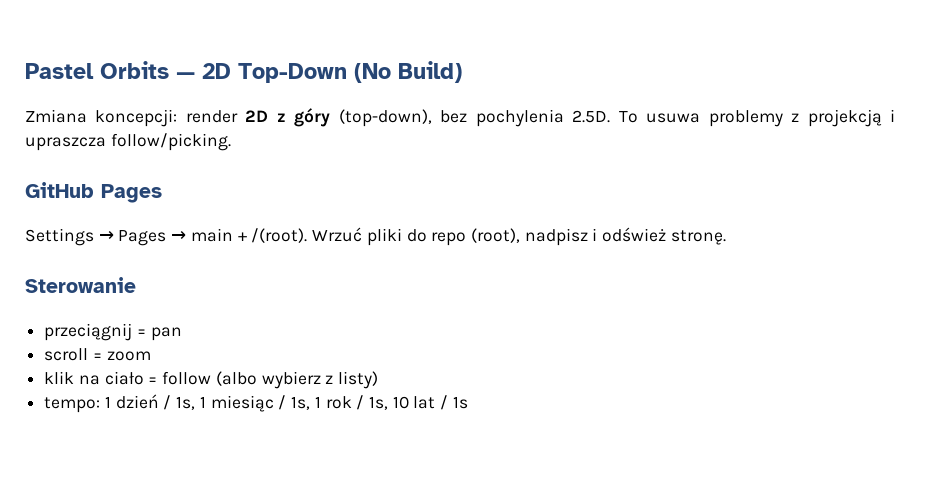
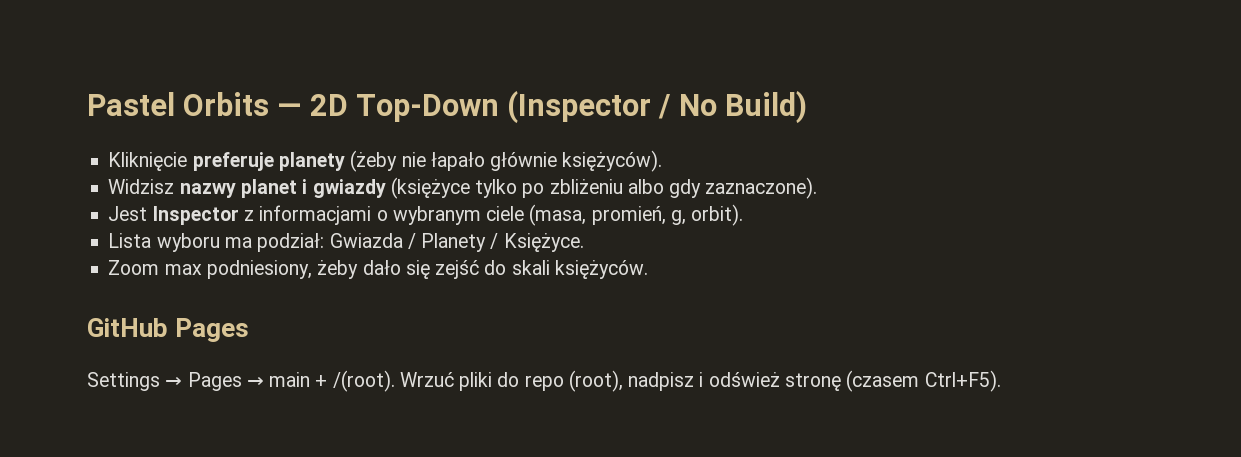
- Pastel Orbits — 2D Top-Down (No Build)
- Zmiana koncepcji: render 2D z góry (top-down), bez pochylenia 2.5D. To usuwa problemy z projekcją i upraszcza follow/picking.
+ Pastel Orbits — 2D Top-Down (Inspector / No Build)
+ Kliknięcie preferuje planety (żeby nie łapało głównie księżyców).
+ Widzisz nazwy planet i gwiazdy (księżyce tylko po zbliżeniu albo gdy zaznaczone).
+ Jest Inspector z informacjami o wybranym ciele (masa, promień, g, orbit).
+ Lista wyboru ma podział: Gwiazda / Planety / Księżyce.
+ Zoom max podniesiony, żeby dało się zejść do skali księżyców.
- Wrzuć pliki do repo (root), nadpisz i odśwież stronę.
- Sterowanie
- przeciągnij = pan
- scroll = zoom
- klik na ciało = follow (albo wybierz z listy)
- tempo: 1 dzień / 1s, 1 miesiąc / 1s, 1 rok / 1s, 10 lat / 1s
+ Wrzuć pliki do repo (root), nadpisz i odśwież stronę (czasem Ctrl+F5).

